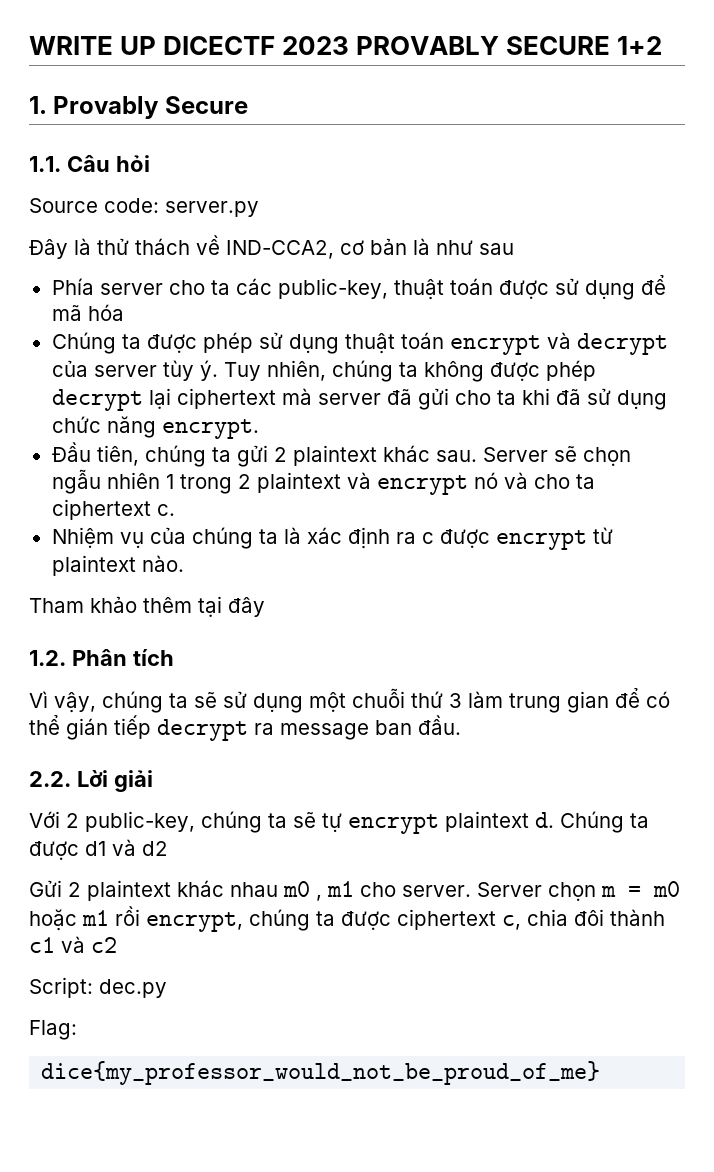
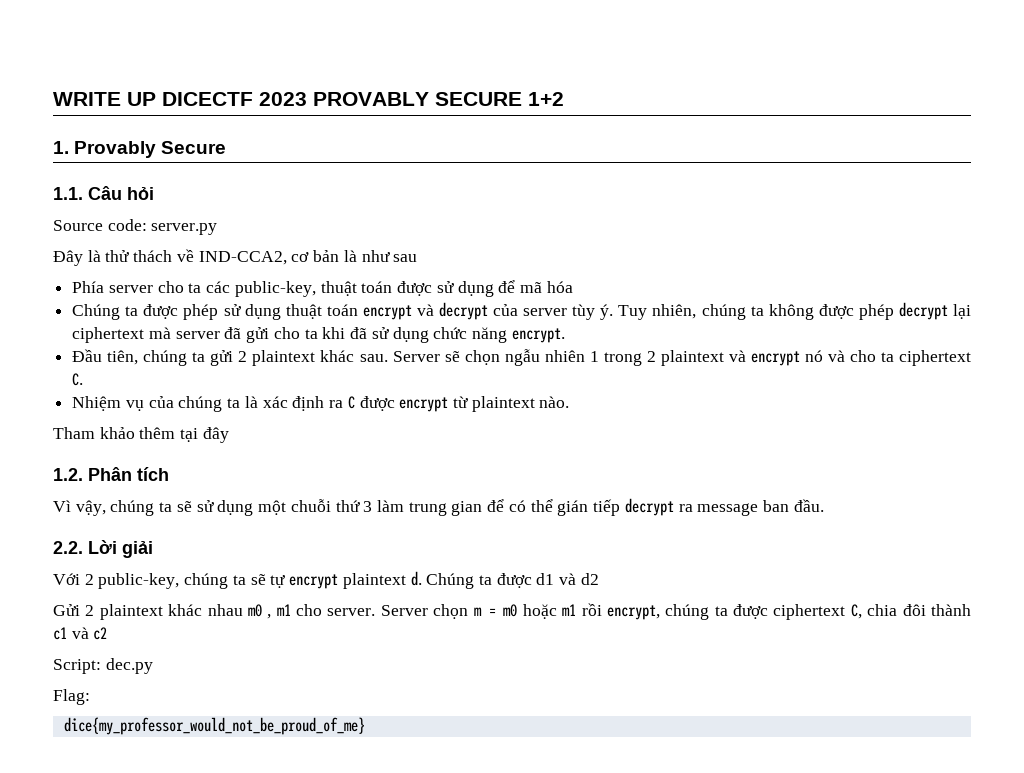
- Server sẽ chọn ngẫu nhiên 1 trong 2 plaintext và encrypt nó và cho ta ciphertext c.
+ Server sẽ chọn ngẫu nhiên 1 trong 2 plaintext và encrypt nó và cho ta ciphertext C.
- Nhiệm vụ của chúng ta là xác định ra c được encrypt từ plaintext nào.
+ Nhiệm vụ của chúng ta là xác định ra C được encrypt từ plaintext nào.
- Server chọn m = m0 hoặc m1 rồi encrypt, chúng ta được ciphertext c, chia đôi thành c1 và c2
+ Server chọn m = m0 hoặc m1 rồi encrypt, chúng ta được ciphertext C, chia đôi thành c1 và c2

